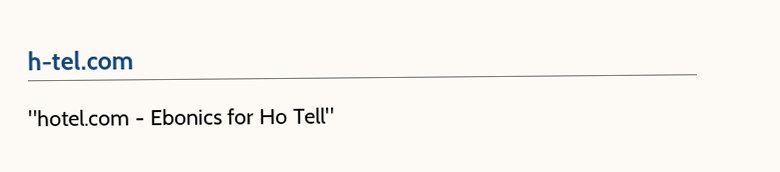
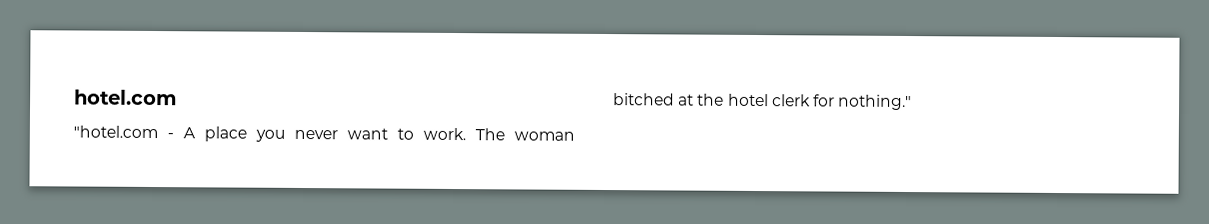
- h-tel.com
+ hotel.com
- "hotel.com - Ebonics for Ho Tell"
+ "hotel.com - A place you never want to work. The woman bitched at the hotel clerk for nothing."

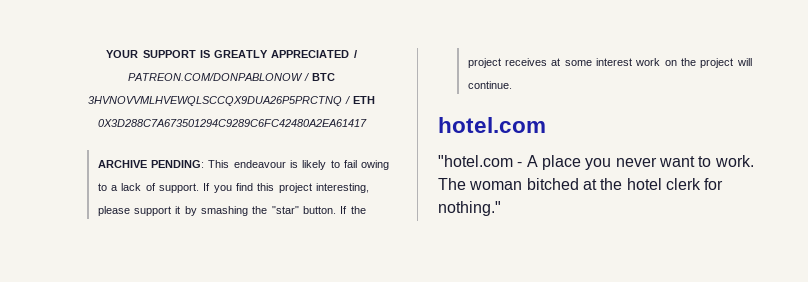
+ YOUR SUPPORT IS GREATLY APPRECIATED / PATREON.COM/DONPABLONOW / BTC 3HVNOVVMLHVEWQLSCCQX9DUA26P5PRCTNQ / ETH 0X3D288C7A673501294C9289C6FC42480A2EA61417
+ ARCHIVE PENDING: This endeavour is likely to fail owing to a lack of support. If you find this project interesting, please support it by smashing the "star" button. If the project receives at some interest work on the project will continue.

